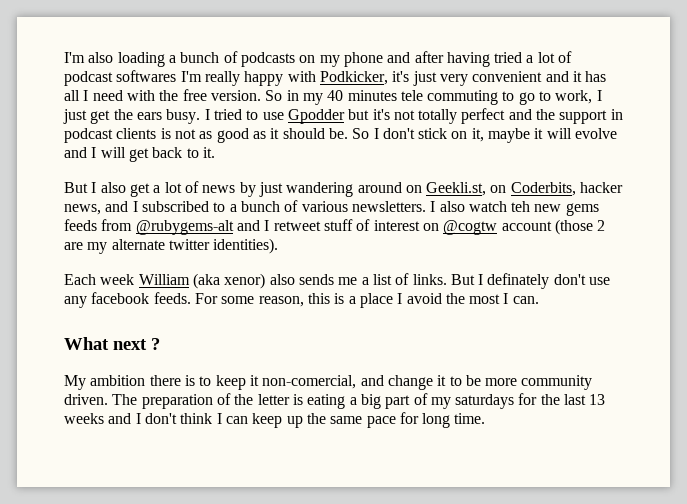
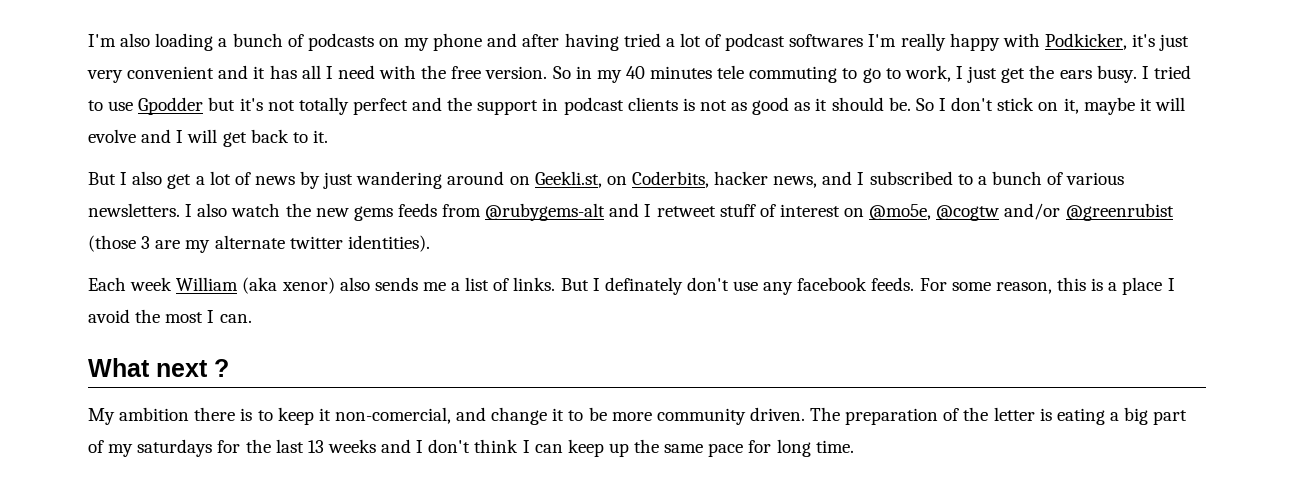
- I also watch teh new gems feeds from @rubygems-alt and I retweet stuff of interest on @cogtw account (those 2 are my alternate twitter identities).
+ I also watch the new gems feeds from @rubygems-alt and I retweet stuff of interest on @mo5e, @cogtw and/or @greenrubist (those 3 are my alternate twitter identities).

